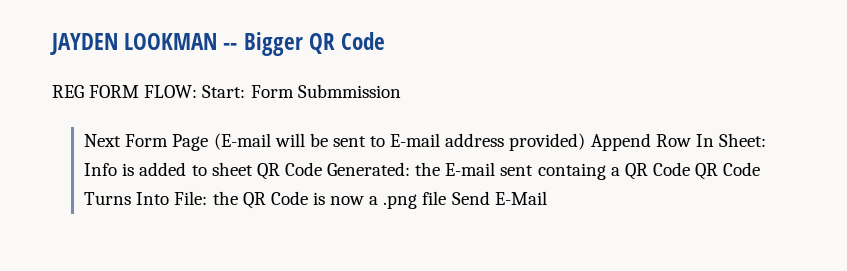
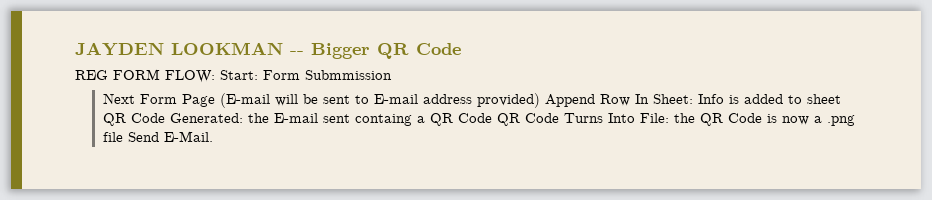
- Next Form Page (E-mail will be sent to E-mail address provided) Append Row In Sheet: Info is added to sheet QR Code Generated: the E-mail sent containg a QR Code QR Code Turns Into File: the QR Code is now a .png file Send E-Mail
+ Next Form Page (E-mail will be sent to E-mail address provided) Append Row In Sheet: Info is added to sheet QR Code Generated: the E-mail sent containg a QR Code QR Code Turns Into File: the QR Code is now a .png file Send E-Mail.

